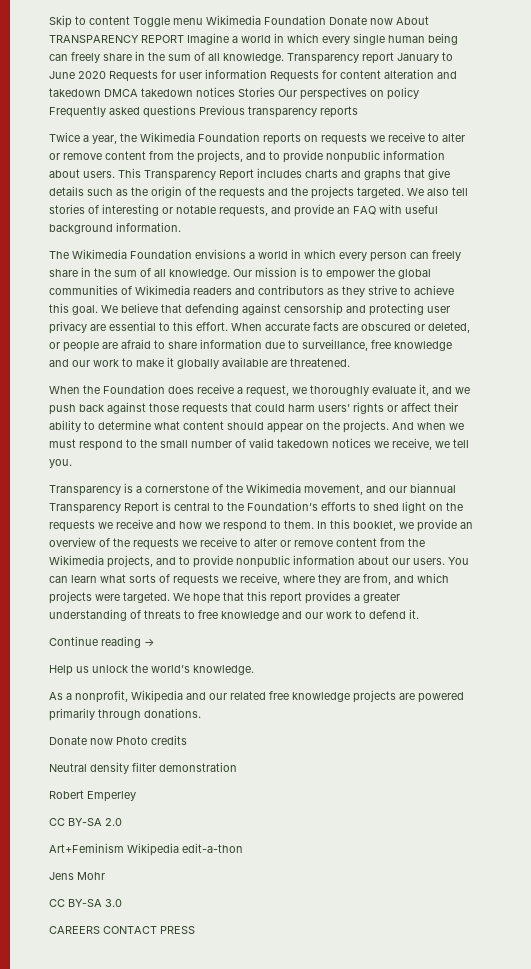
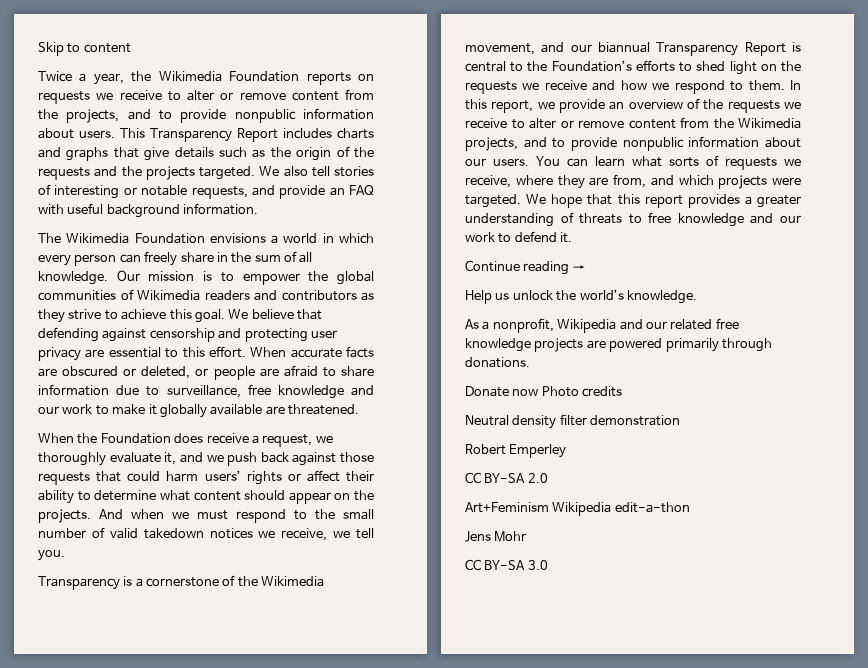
- Skip to content Toggle menu Wikimedia Foundation Donate now About TRANSPARENCY REPORT Imagine a world in which every single human being can freely share in the sum of all knowledge. Transparency report January to June 2020 Requests for user information Requests for content alteration and takedown DMCA takedown notices Stories Our perspectives on policy Frequently asked questions Previous transparency reports
+ Skip to content
- In this booklet, we provide an overview of the requests we receive to alter or remove content from the Wikimedia projects, and to provide nonpublic information about our users.
+ In this report, we provide an overview of the requests we receive to alter or remove content from the Wikimedia projects, and to provide nonpublic information about our users.
- CAREERS CONTACT PRESS

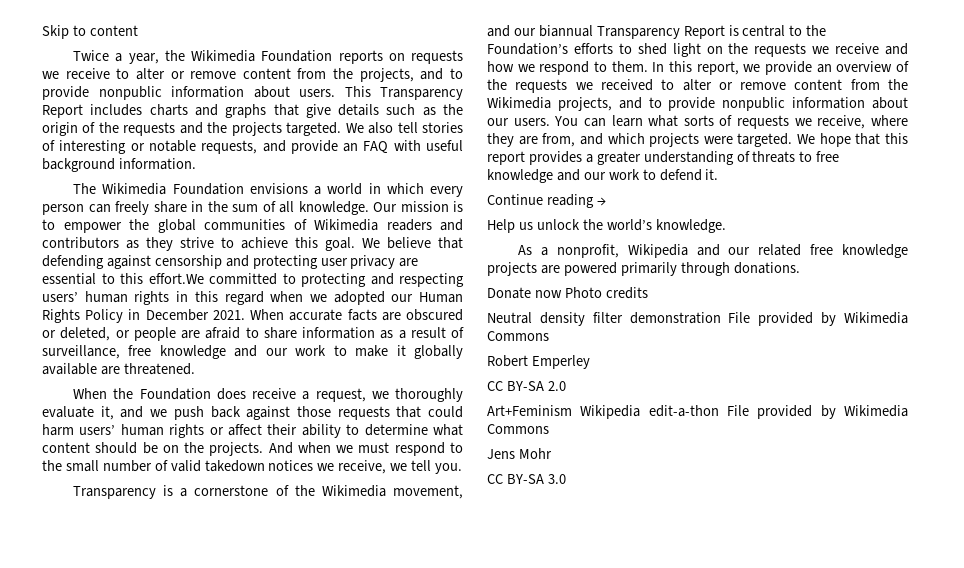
- We believe that defending against censorship and protecting user privacy are essential to this effort.
+ We believe that defending against censorship and protecting user privacy are essential to this effort.We committed to protecting and respecting users’ human rights in this regard when we adopted our Human Rights Policy in December 2021.
- When accurate facts are obscured or deleted, or people are afraid to share information due to surveillance, free knowledge and our work to make it globally available are threatened.
+ When accurate facts are obscured or deleted, or people are afraid to share information as a result of surveillance, free knowledge and our work to make it globally available are threatened.
- When the Foundation does receive a request, we thoroughly evaluate it, and we push back against those requests that could harm users’ rights or affect their ability to determine what content should appear on the projects.
+ When the Foundation does receive a request, we thoroughly evaluate it, and we push back against those requests that could harm users’ human rights or affect their ability to determine what content should be on the projects.
- In this report, we provide an overview of the requests we receive to alter or remove content from the Wikimedia projects, and to provide nonpublic information about our users.
+ In this report, we provide an overview of the requests we received to alter or remove content from the Wikimedia projects, and to provide nonpublic information about our users.
- Neutral density filter demonstration
+ Neutral density filter demonstration File provided by Wikimedia Commons
- Art+Feminism Wikipedia edit-a-thon
+ Art+Feminism Wikipedia edit-a-thon File provided by Wikimedia Commons

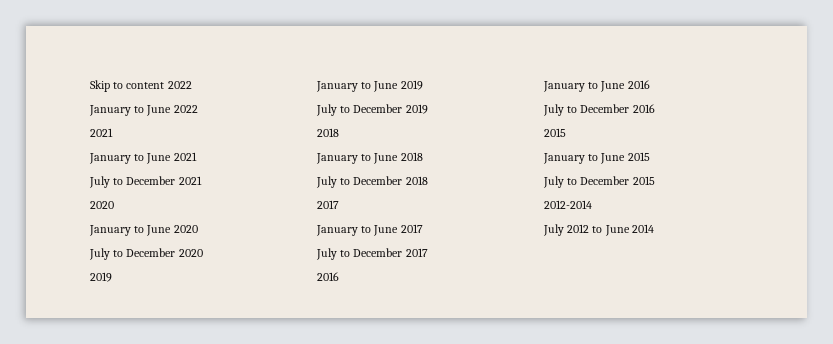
- Skip to content
- Twice a year, the Wikimedia Foundation reports on requests we receive to alter or remove content from the projects, and to provide nonpublic information about users. This Transparency Report includes charts and graphs that give details such as the origin of the requests and the projects targeted. We also tell stories of interesting or notable requests, and provide an FAQ with useful background information.
- The Wikimedia Foundation envisions a world in which every person can freely share in the sum of all knowledge. Our mission is to empower the global communities of Wikimedia readers and contributors as they strive to achieve this goal. We believe that defending against censorship and protecting user privacy are essential to this effort.We committed to protecting and respecting users’ human rights in this regard when we adopted our Human Rights Policy in December 2021. When accurate facts are obscured or deleted, or people are afraid to share information as a result of surveillance, free knowledge and our work to make it globally available are threatened.
- When the Foundation does receive a request, we thoroughly evaluate it, and we push back against those requests that could harm users’ human rights or affect their ability to determine what content should be on the projects. And when we must respond to the small number of valid takedown notices we receive, we tell you.
- Transparency is a cornerstone of the Wikimedia movement, and our biannual Transparency Report is central to the Foundation’s efforts to shed light on the requests we receive and how we respond to them. In this report, we provide an overview of the requests we received to alter or remove content from the Wikimedia projects, and to provide nonpublic information about our users. You can learn what sorts of requests we receive, where they are from, and which projects were targeted. We hope that this report provides a greater understanding of threats to free knowledge and our work to defend it.
- Continue reading →
- Help us unlock the world’s knowledge.
- As a nonprofit, Wikipedia and our related free knowledge projects are powered primarily through donations.
- Donate now Photo credits
- Neutral density filter demonstration File provided by Wikimedia Commons
- Robert Emperley
- CC BY-SA 2.0
- Art+Feminism Wikipedia edit-a-thon File provided by Wikimedia Commons
- Jens Mohr
- CC BY-SA 3.0
+ Skip to content 2022
+ January to June 2022
+ 2021
+ January to June 2021
+ July to December 2021
+ 2020
+ January to June 2020
+ July to December 2020
+ 2019
+ January to June 2019
+ July to December 2019
+ 2018
+ January to June 2018
+ July to December 2018
+ 2017
+ January to June 2017
+ July to December 2017
+ 2016
+ January to June 2016
+ July to December 2016
+ 2015
+ January to June 2015
+ July to December 2015
+ 2012-2014
+ July 2012 to June 2014

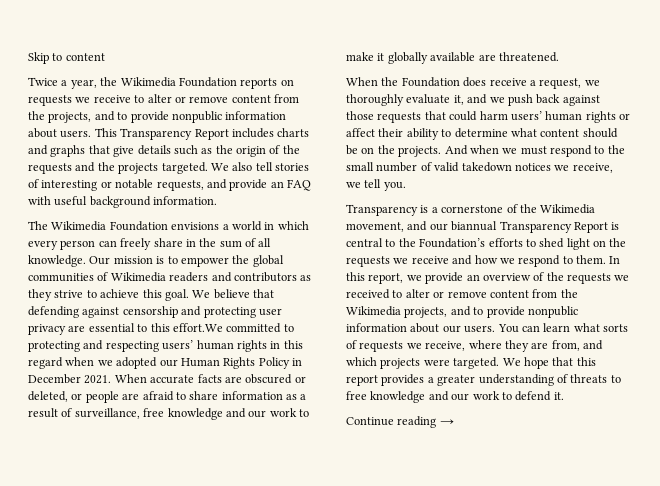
- Skip to content 2022
- January to June 2022
- 2021
- January to June 2021
- July to December 2021
- 2020
- January to June 2020
- July to December 2020
- 2019
- January to June 2019
- July to December 2019
- 2018
- January to June 2018
- July to December 2018
- 2017
- January to June 2017
- July to December 2017
- 2016
- January to June 2016
- July to December 2016
- 2015
- January to June 2015
- July to December 2015
- 2012-2014
- July 2012 to June 2014
+ Skip to content
+ Twice a year, the Wikimedia Foundation reports on requests we receive to alter or remove content from the projects, and to provide nonpublic information about users. This Transparency Report includes charts and graphs that give details such as the origin of the requests and the projects targeted. We also tell stories of interesting or notable requests, and provide an FAQ with useful background information.
+ The Wikimedia Foundation envisions a world in which every person can freely share in the sum of all knowledge. Our mission is to empower the global communities of Wikimedia readers and contributors as they strive to achieve this goal. We believe that defending against censorship and protecting user privacy are essential to this effort.We committed to protecting and respecting users’ human rights in this regard when we adopted our Human Rights Policy in December 2021. When accurate facts are obscured or deleted, or people are afraid to share information as a result of surveillance, free knowledge and our work to make it globally available are threatened.
+ When the Foundation does receive a request, we thoroughly evaluate it, and we push back against those requests that could harm users’ human rights or affect their ability to determine what content should be on the projects. And when we must respond to the small number of valid takedown notices we receive, we tell you.
+ Transparency is a cornerstone of the Wikimedia movement, and our biannual Transparency Report is central to the Foundation’s efforts to shed light on the requests we receive and how we respond to them. In this report, we provide an overview of the requests we received to alter or remove content from the Wikimedia projects, and to provide nonpublic information about our users. You can learn what sorts of requests we receive, where they are from, and which projects were targeted. We hope that this report provides a greater understanding of threats to free knowledge and our work to defend it.
+ Continue reading →

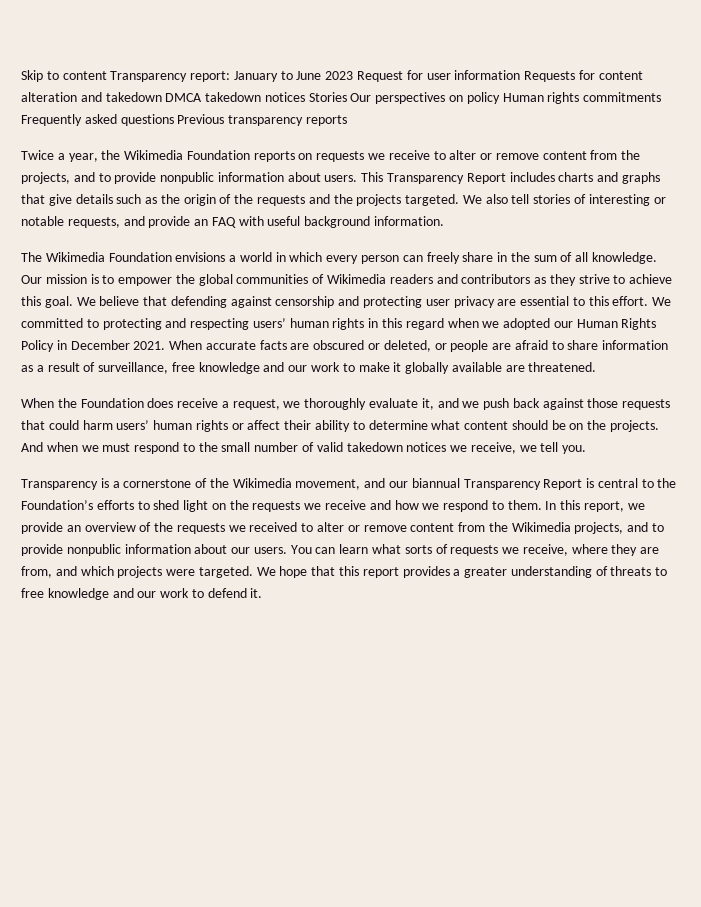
- Skip to content
+ Skip to content Transparency report: January to June 2023 Request for user information Requests for content alteration and takedown DMCA takedown notices Stories Our perspectives on policy Human rights commitments Frequently asked questions Previous transparency reports
- We believe that defending against censorship and protecting user privacy are essential to this effort.We committed to protecting and respecting users’ human rights in this regard when we adopted our Human Rights Policy in December 2021.
+ We believe that defending against censorship and protecting user privacy are essential to this effort. We committed to protecting and respecting users’ human rights in this regard when we adopted our Human Rights Policy in December 2021.
- Continue reading →

